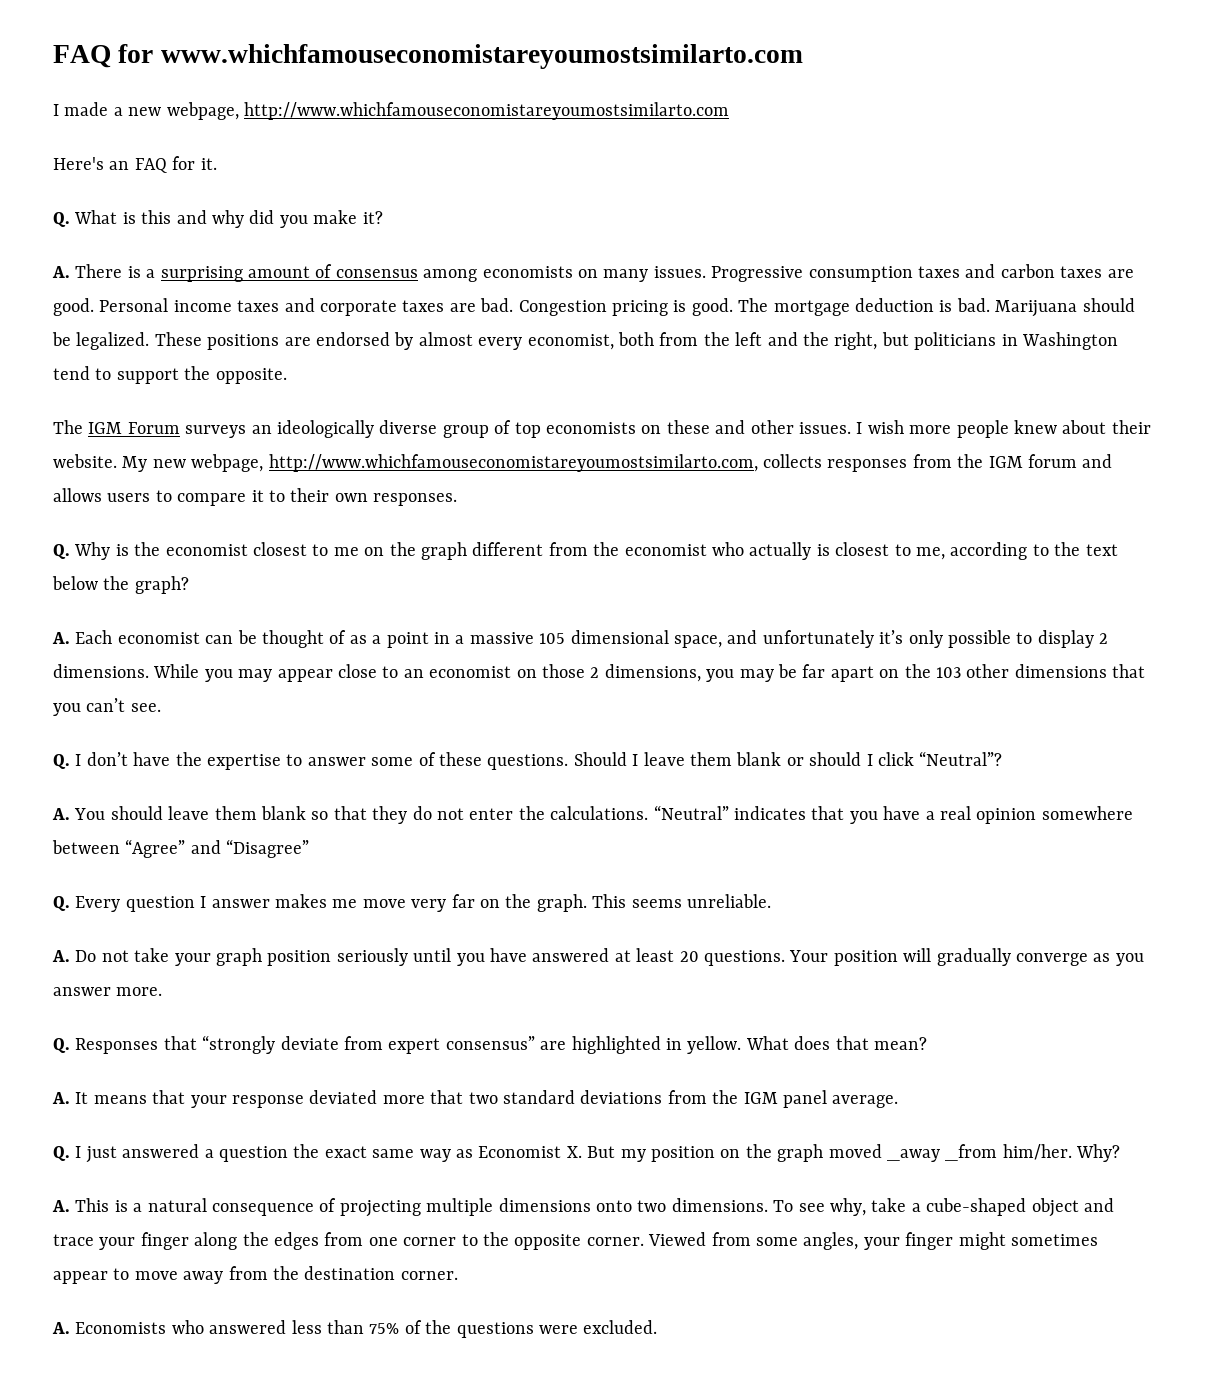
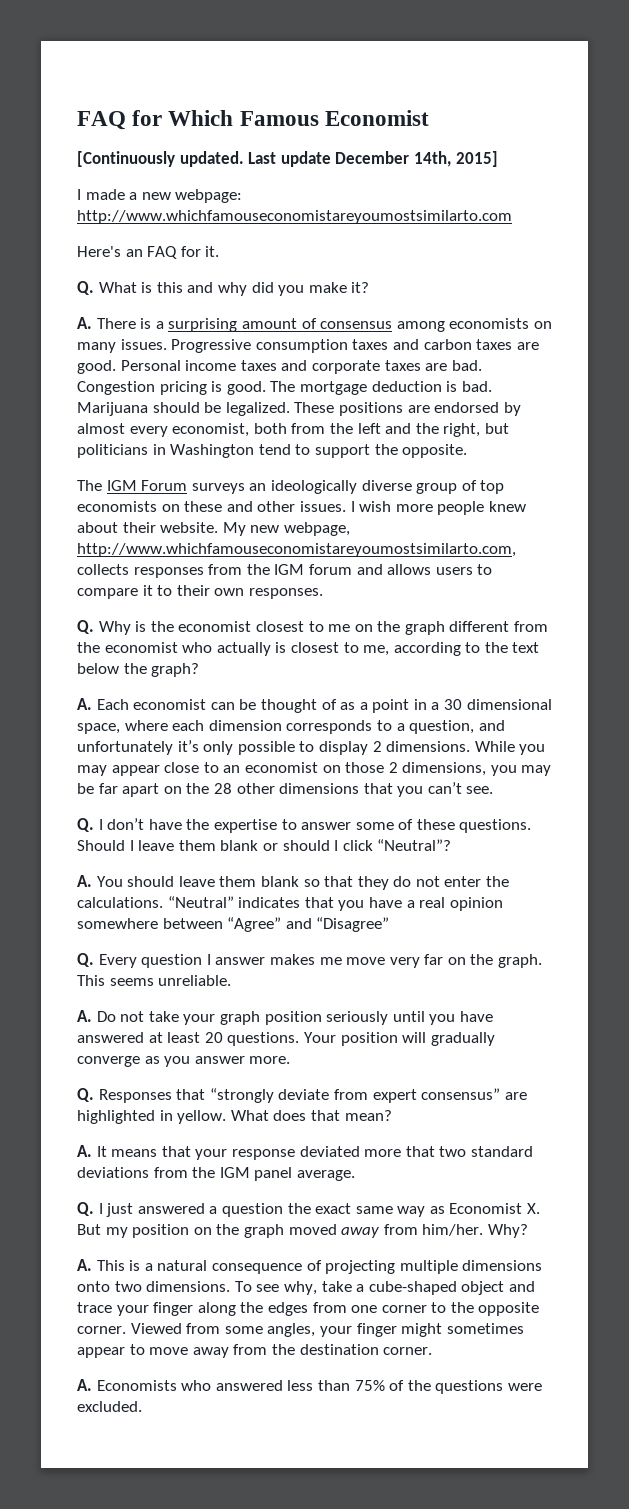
- FAQ for www.whichfamouseconomistareyoumostsimilarto.com
+ FAQ for Which Famous Economist
+ [Continuously updated. Last update December 14th, 2015]
- I made a new webpage, http://www.whichfamouseconomistareyoumostsimilarto.com
+ I made a new webpage: http://www.whichfamouseconomistareyoumostsimilarto.com
- A. Each economist can be thought of as a point in a massive 105 dimensional space, and unfortunately it’s only possible to display 2 dimensions.
+ A. Each economist can be thought of as a point in a 30 dimensional space, where each dimension corresponds to a question, and unfortunately it’s only possible to display 2 dimensions.
- While you may appear close to an economist on those 2 dimensions, you may be far apart on the 103 other dimensions that you can’t see.
+ While you may appear close to an economist on those 2 dimensions, you may be far apart on the 28 other dimensions that you can’t see.
- Q. I just answered a question the exact same way as Economist X. But my position on the graph moved _away _from him/her.
+ Q. I just answered a question the exact same way as Economist X. But my position on the graph moved away from him/her.

